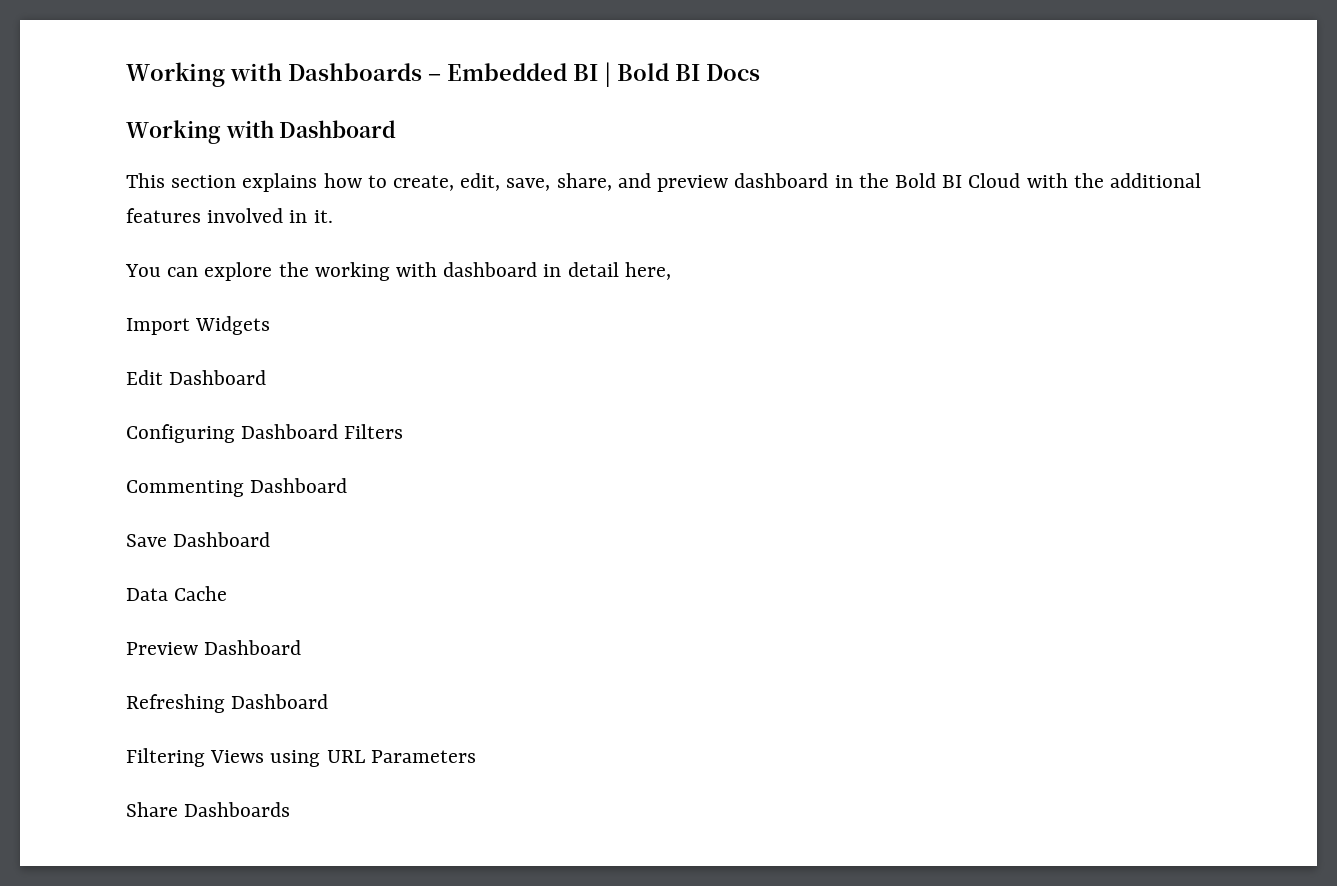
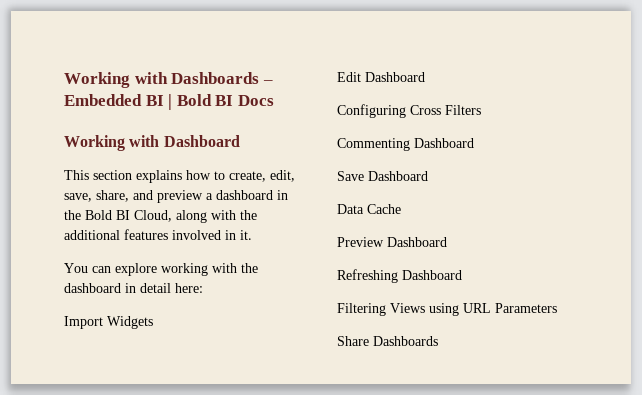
- This section explains how to create, edit, save, share, and preview dashboard in the Bold BI Cloud with the additional features involved in it.
+ This section explains how to create, edit, save, share, and preview a dashboard in the Bold BI Cloud, along with the additional features involved in it.
- You can explore the working with dashboard in detail here,
+ You can explore working with the dashboard in detail here:
- Configuring Dashboard Filters
+ Configuring Cross Filters

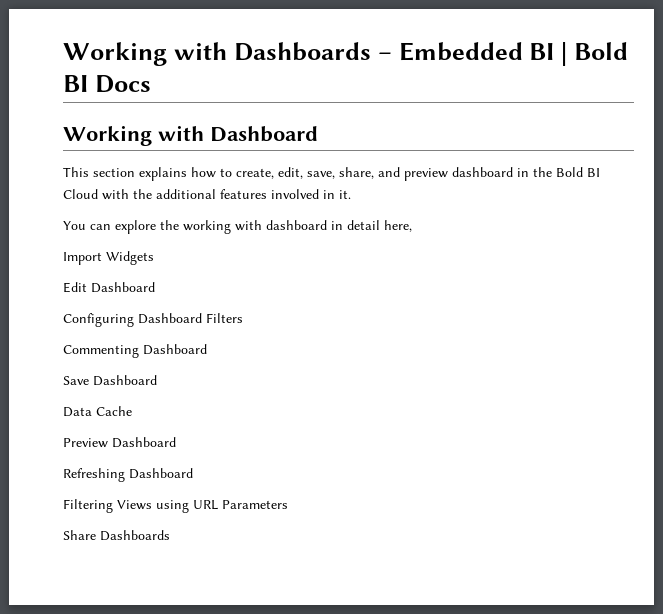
- This section explains how to create, edit, save, share, and preview a dashboard in the Bold BI Cloud, along with the additional features involved in it.
+ This section explains how to create, edit, save, share, and preview dashboard in the Bold BI Cloud with the additional features involved in it.
- You can explore working with the dashboard in detail here:
+ You can explore the working with dashboard in detail here,
- Configuring Cross Filters
+ Configuring Dashboard Filters

